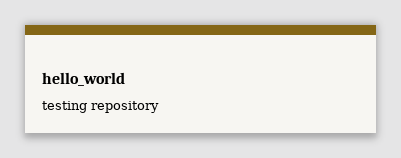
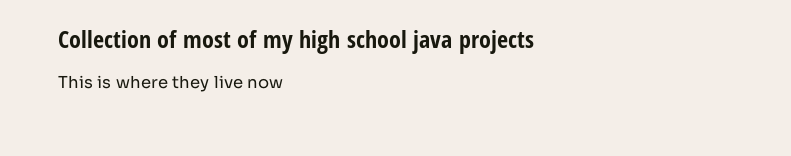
- hello_world
- testing repository
+ Collection of most of my high school java projects
+ This is where they live now

